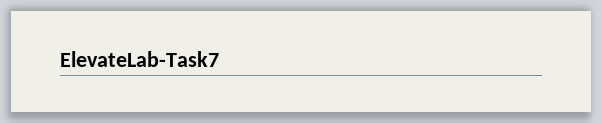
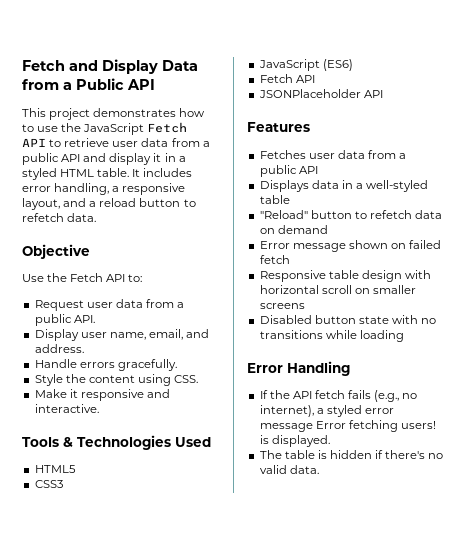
- ElevateLab-Task7
+ Fetch and Display Data from a Public API
+ This project demonstrates how to use the JavaScript Fetch API to retrieve user data from a public API and display it in a styled HTML table. It includes error handling, a responsive layout, and a reload button to refetch data.
+ Objective
+ Use the Fetch API to:
+ Request user data from a public API.
+ Display user name, email, and address.
+ Handle errors gracefully.
+ Style the content using CSS.
+ Make it responsive and interactive.
+ Tools & Technologies Used
+ HTML5
+ CSS3
+ JavaScript (ES6)
+ Fetch API
+ JSONPlaceholder API
+ Features
+ Fetches user data from a public API
+ Displays data in a well-styled table
+ "Reload" button to refetch data on demand
+ Error message shown on failed fetch
+ Responsive table design with horizontal scroll on smaller screens
+ Disabled button state with no transitions while loading
+ Error Handling
+ If the API fetch fails (e.g., no internet), a styled error message Error fetching users! is displayed.
+ The table is hidden if there's no valid data.

